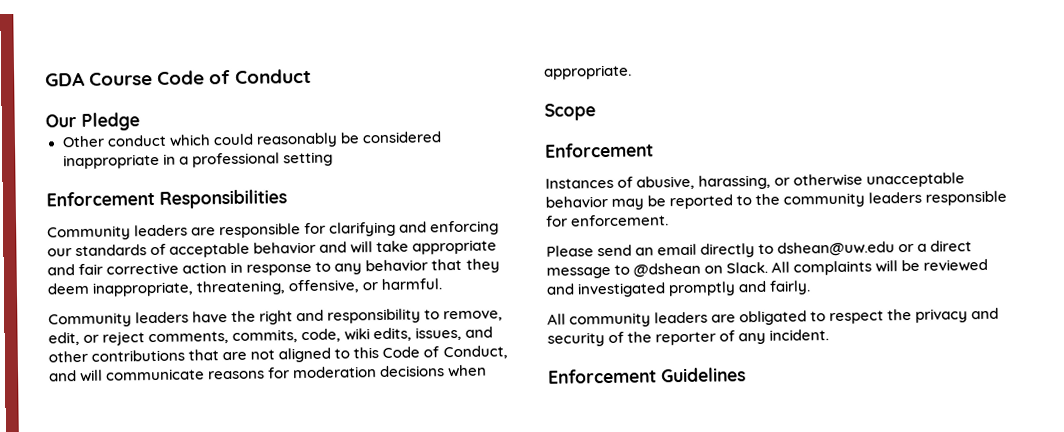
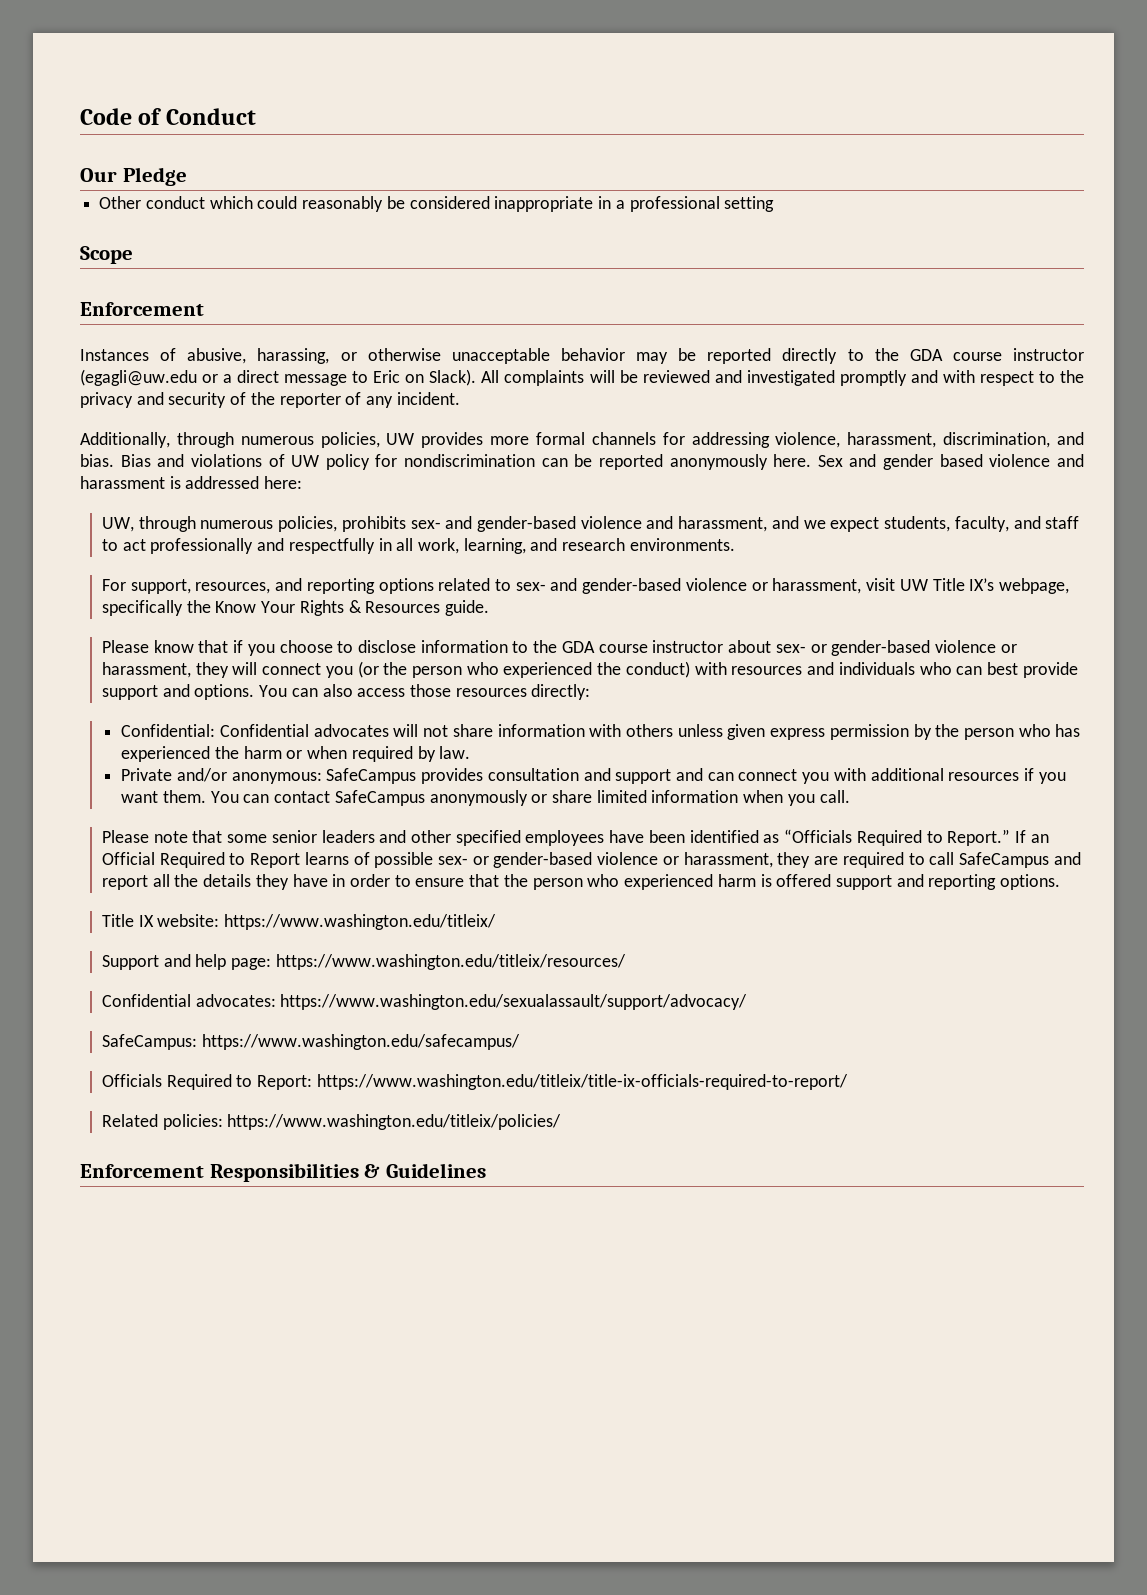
- GDA Course Code of Conduct
+ Code of Conduct
- Enforcement Responsibilities
- Community leaders are responsible for clarifying and enforcing our standards of acceptable behavior and will take appropriate and fair corrective action in response to any behavior that they deem inappropriate, threatening, offensive, or harmful.
- Community leaders have the right and responsibility to remove, edit, or reject comments, commits, code, wiki edits, issues, and other contributions that are not aligned to this Code of Conduct, and will communicate reasons for moderation decisions when appropriate.
- Instances of abusive, harassing, or otherwise unacceptable behavior may be reported to the community leaders responsible for enforcement.
- Please send an email directly to dshean@uw.edu or a direct message to @dshean on Slack.
+ Instances of abusive, harassing, or otherwise unacceptable behavior may be reported directly to the GDA course instructor (egagli@uw.edu or a direct message to Eric on Slack).
- All complaints will be reviewed and investigated promptly and fairly.
- All community leaders are obligated to respect the privacy and security of the reporter of any incident.
+ All complaints will be reviewed and investigated promptly and with respect to the privacy and security of the reporter of any incident.
- Enforcement Guidelines
+ Additionally, through numerous policies, UW provides more formal channels for addressing violence, harassment, discrimination, and bias. Bias and violations of UW policy for nondiscrimination can be reported anonymously here. Sex and gender based violence and harassment is addressed here:
+ UW, through numerous policies, prohibits sex- and gender-based violence and harassment, and we expect students, faculty, and staff to act professionally and respectfully in all work, learning, and research environments.
+ For support, resources, and reporting options related to sex- and gender-based violence or harassment, visit UW Title IX’s webpage, specifically the Know Your Rights & Resources guide.
+ Please know that if you choose to disclose information to the GDA course instructor about sex- or gender-based violence or harassment, they will connect you (or the person who experienced the conduct) with resources and individuals who can best provide support and options. You can also access those resources directly:
+ Confidential: Confidential advocates will not share information with others unless given express permission by the person who has experienced the harm or when required by law.
+ Private and/or anonymous: SafeCampus provides consultation and support and can connect you with additional resources if you want them. You can contact SafeCampus anonymously or share limited information when you call.
+ Please note that some senior leaders and other specified employees have been identified as “Officials Required to Report.” If an Official Required to Report learns of possible sex- or gender-based violence or harassment, they are required to call SafeCampus and report all the details they have in order to ensure that the person who experienced harm is offered support and reporting options.
+ Title IX website: https://www.washington.edu/titleix/
+ Support and help page: https://www.washington.edu/titleix/resources/
+ Confidential advocates: https://www.washington.edu/sexualassault/support/advocacy/
+ SafeCampus: https://www.washington.edu/safecampus/
+ Officials Required to Report: https://www.washington.edu/titleix/title-ix-officials-required-to-report/
+ Related policies: https://www.washington.edu/titleix/policies/
+ Enforcement Responsibilities & Guidelines

